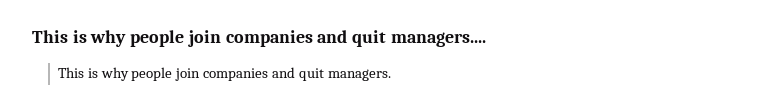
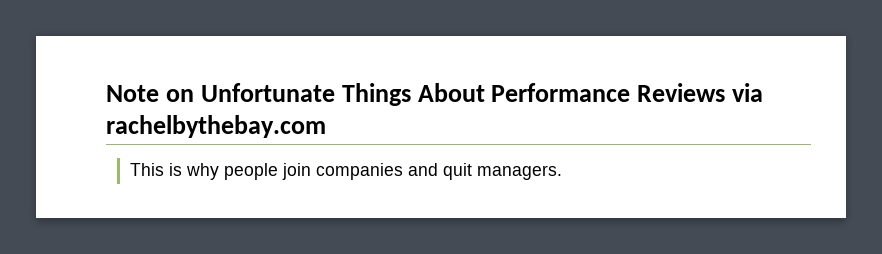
- This is why people join companies and quit managers....
+ Note on Unfortunate Things About Performance Reviews via rachelbythebay.com

